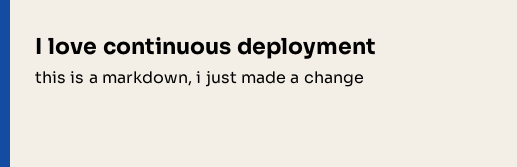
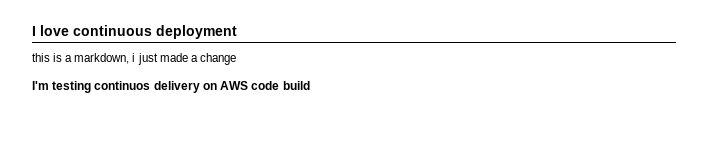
+ I'm testing continuos delivery on AWS code build

